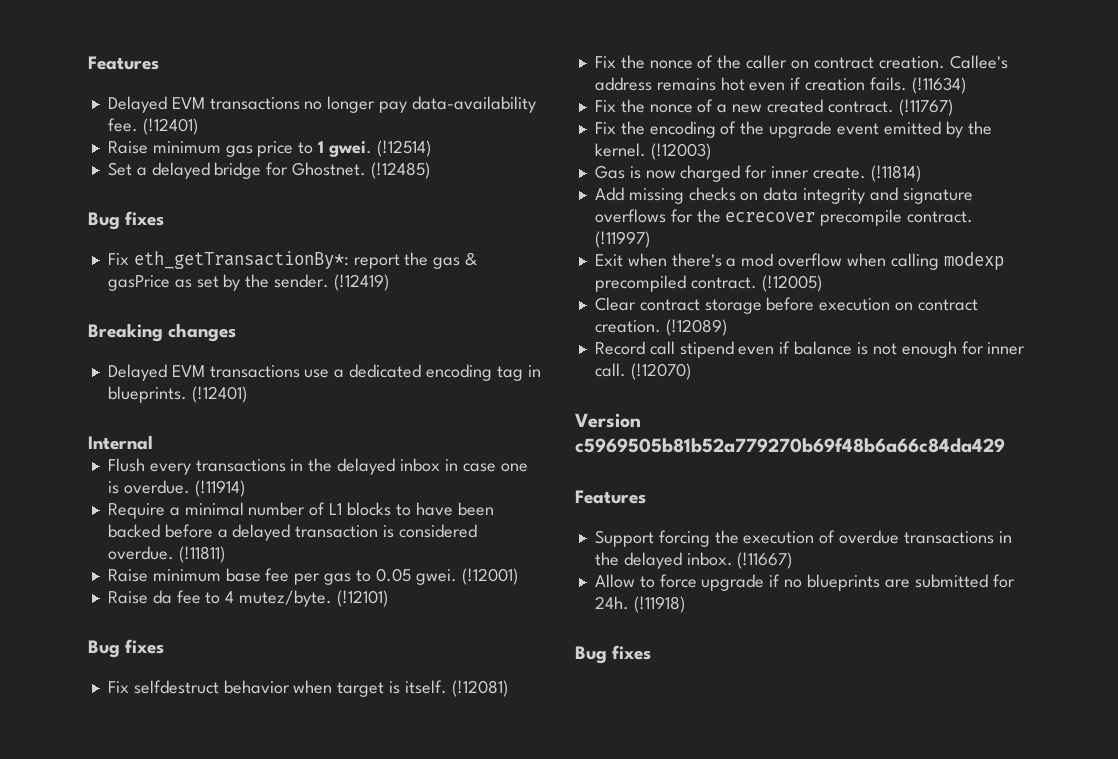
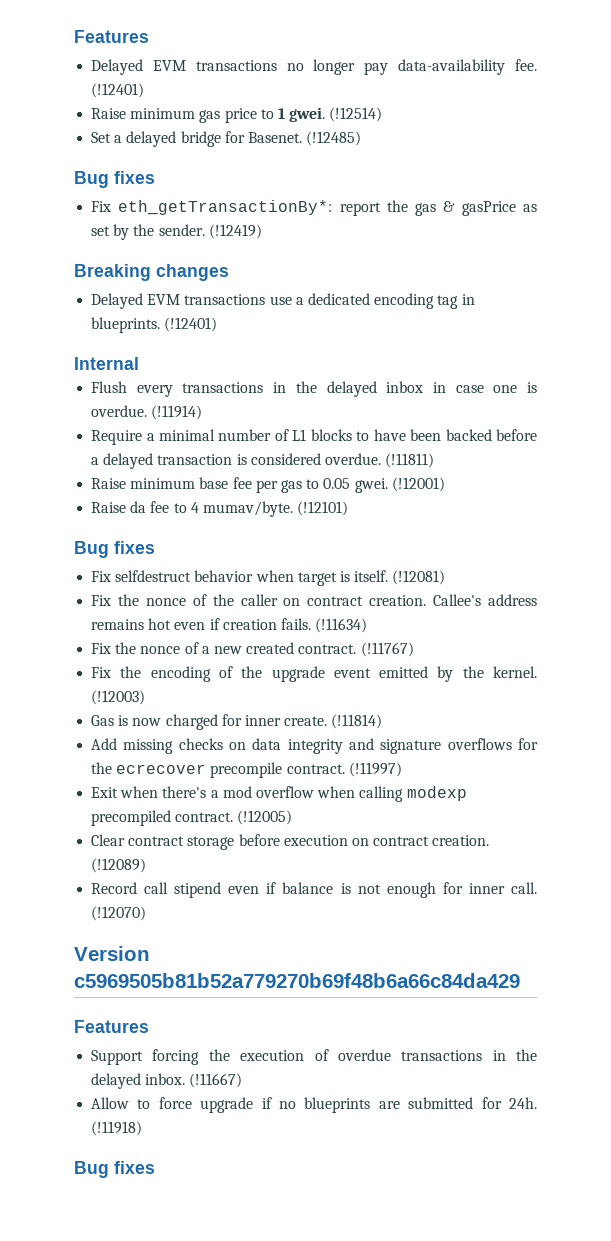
- Set a delayed bridge for Ghostnet.
+ Set a delayed bridge for Basenet.
- Raise da fee to 4 mutez/byte.
+ Raise da fee to 4 mumav/byte.

